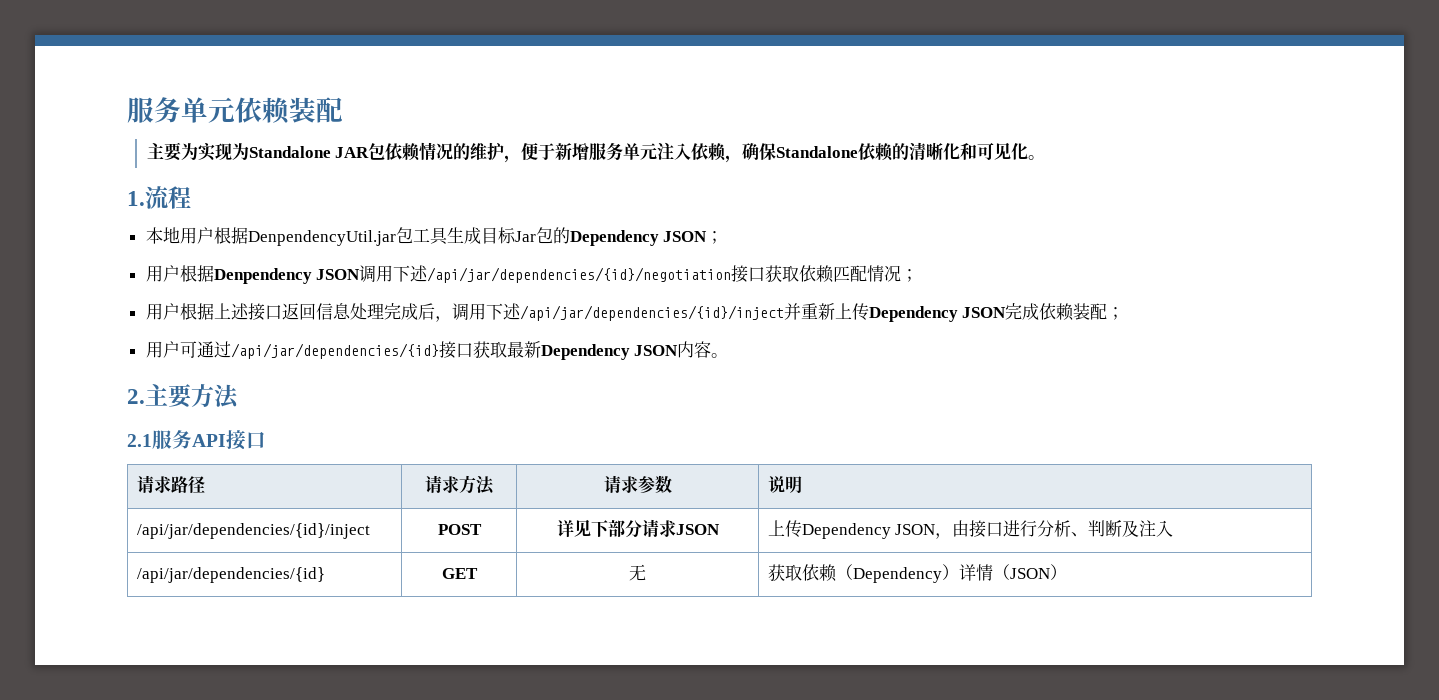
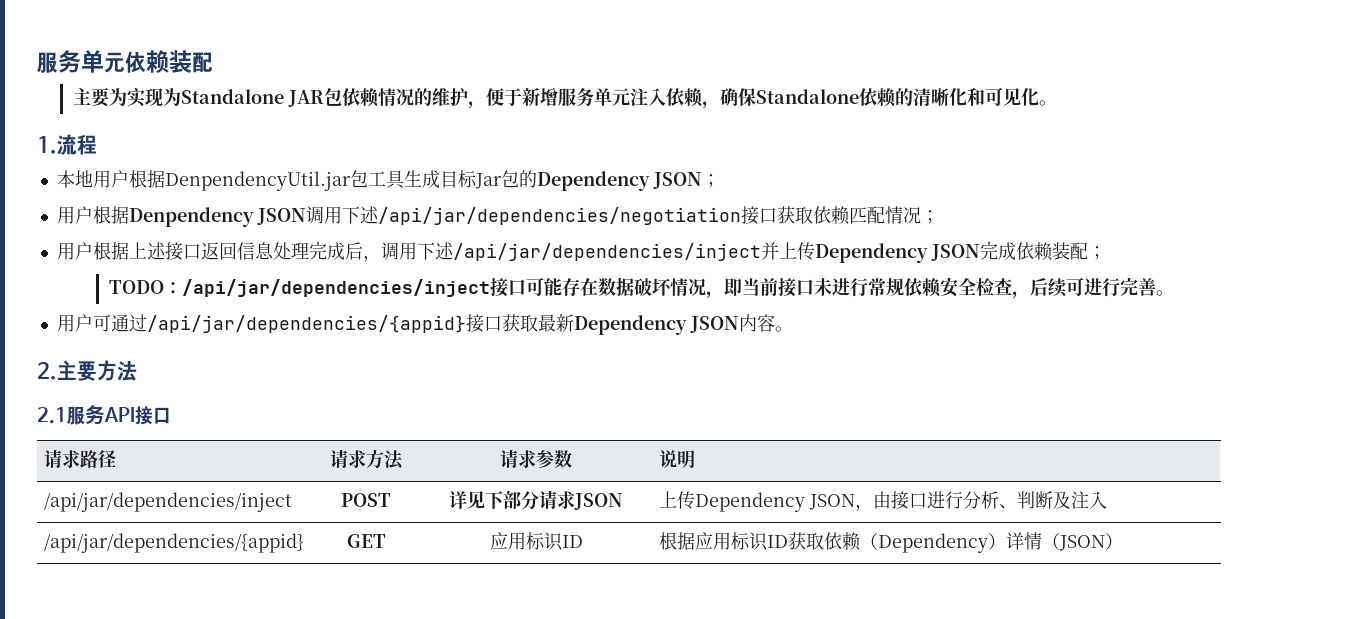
- 用户根据Denpendency JSON调用下述/api/jar/dependencies/{id}/negotiation接口获取依赖匹配情况；
+ 用户根据Denpendency JSON调用下述/api/jar/dependencies/negotiation接口获取依赖匹配情况；
- 用户根据上述接口返回信息处理完成后，调用下述/api/jar/dependencies/{id}/inject并重新上传Dependency JSON完成依赖装配；
+ 用户根据上述接口返回信息处理完成后，调用下述/api/jar/dependencies/inject并上传Dependency JSON完成依赖装配；
+ TODO：/api/jar/dependencies/inject接口可能存在数据破坏情况，即当前接口未进行常规依赖安全检查，后续可进行完善。
- 用户可通过/api/jar/dependencies/{id}接口获取最新Dependency JSON内容。
+ 用户可通过/api/jar/dependencies/{appid}接口获取最新Dependency JSON内容。
- /api/jar/dependencies/{id}/inject | POST | 详见下部分请求JSON | 上传Dependency JSON，由接口进行分析、判断及注入
+ /api/jar/dependencies/inject | POST | 详见下部分请求JSON | 上传Dependency JSON，由接口进行分析、判断及注入
- /api/jar/dependencies/{id} | GET | 无 | 获取依赖（Dependency）详情（JSON）
+ /api/jar/dependencies/{appid} | GET | 应用标识ID | 根据应用标识ID获取依赖（Dependency）详情（JSON）

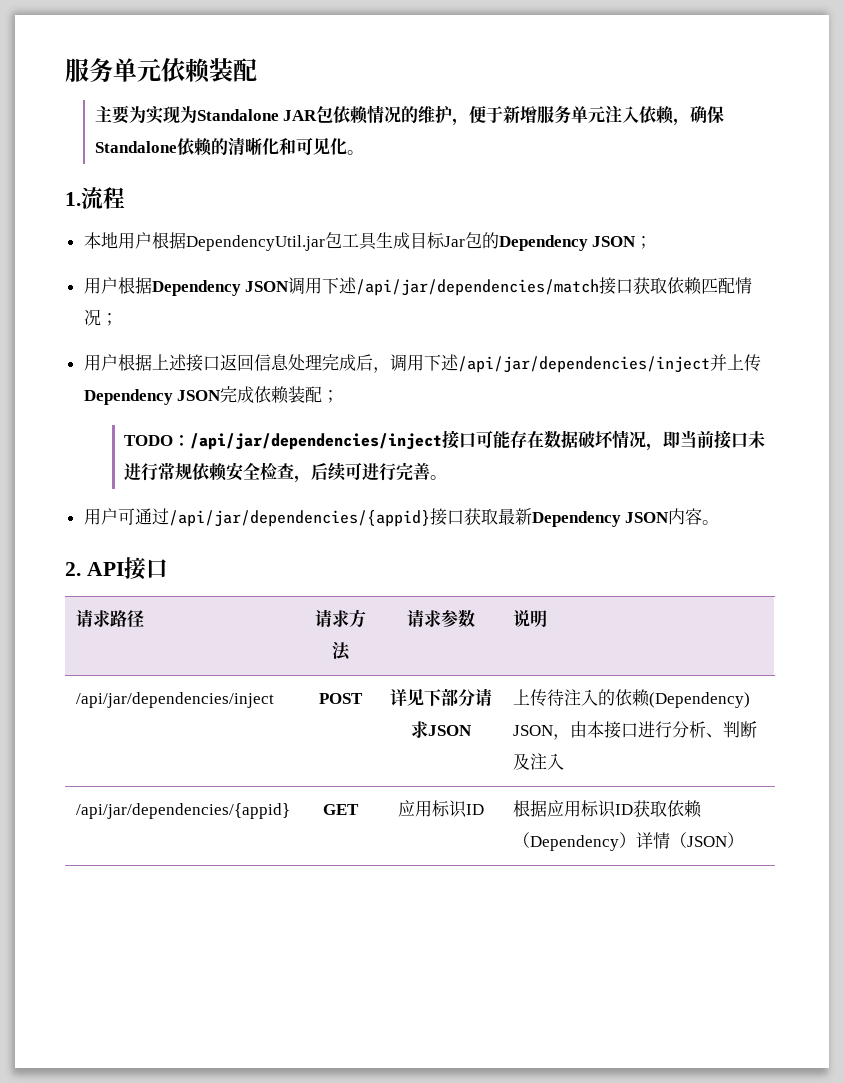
- 本地用户根据DenpendencyUtil.jar包工具生成目标Jar包的Dependency JSON；
+ 本地用户根据DependencyUtil.jar包工具生成目标Jar包的Dependency JSON；
- 用户根据Denpendency JSON调用下述/api/jar/dependencies/negotiation接口获取依赖匹配情况；
+ 用户根据Dependency JSON调用下述/api/jar/dependencies/match接口获取依赖匹配情况；
- 2.主要方法
- 2.1服务API接口
+ 2. API接口
- /api/jar/dependencies/inject | POST | 详见下部分请求JSON | 上传Dependency JSON，由接口进行分析、判断及注入
+ /api/jar/dependencies/inject | POST | 详见下部分请求JSON | 上传待注入的依赖(Dependency) JSON，由本接口进行分析、判断及注入

